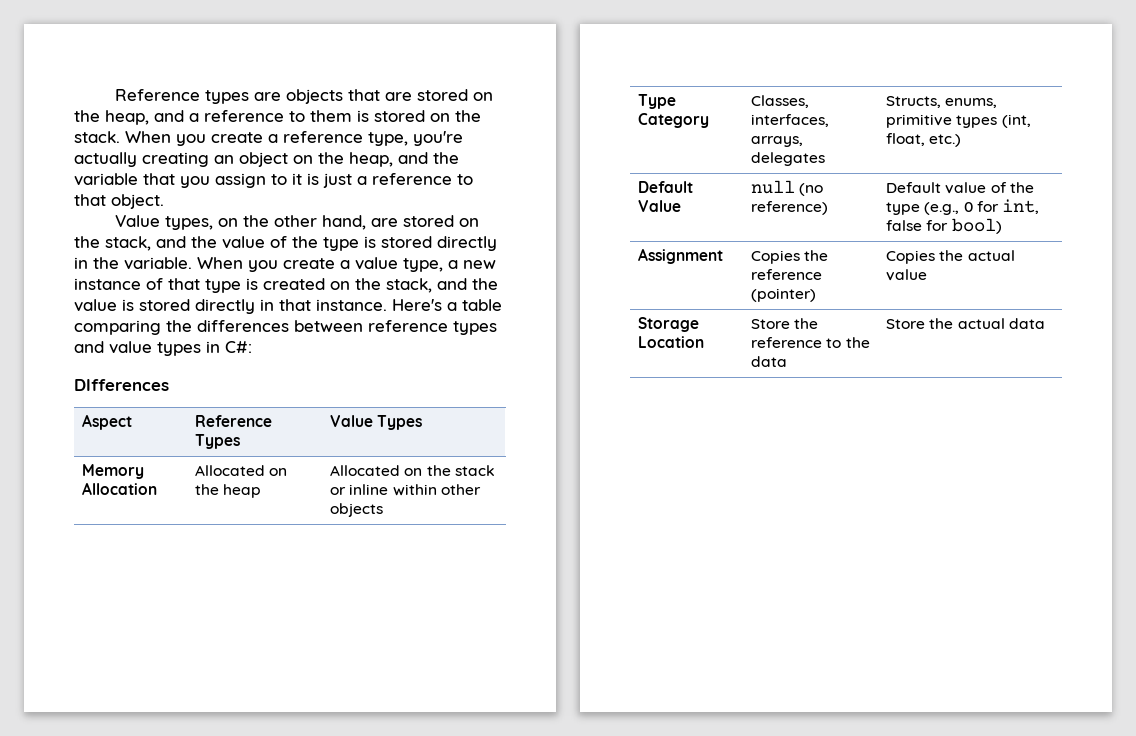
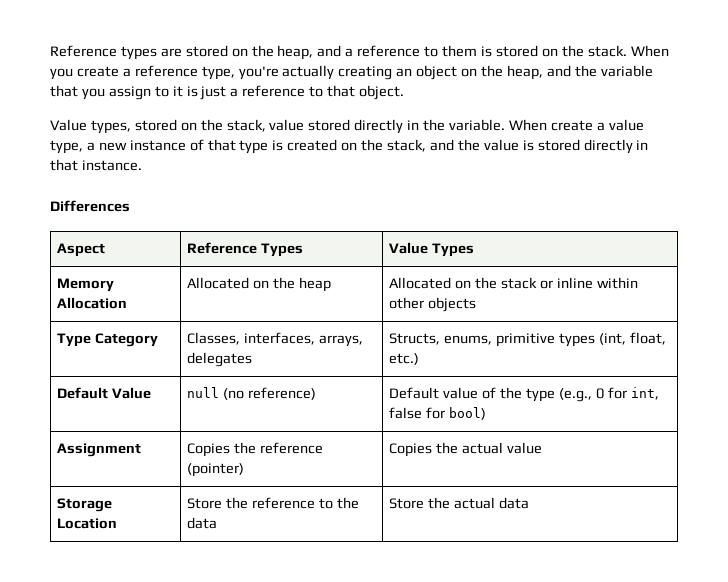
- Reference types are objects that are stored on the heap, and a reference to them is stored on the stack.
+ Reference types are stored on the heap, and a reference to them is stored on the stack.
- Value types, on the other hand, are stored on the stack, and the value of the type is stored directly in the variable.
+ Value types, stored on the stack, value stored directly in the variable.
- When you create a value type, a new instance of that type is created on the stack, and the value is stored directly in that instance. Here's a table comparing the differences between reference types and value types in C#:
- DIfferences
+ When create a value type, a new instance of that type is created on the stack, and the value is stored directly in that instance.
+ Differences

